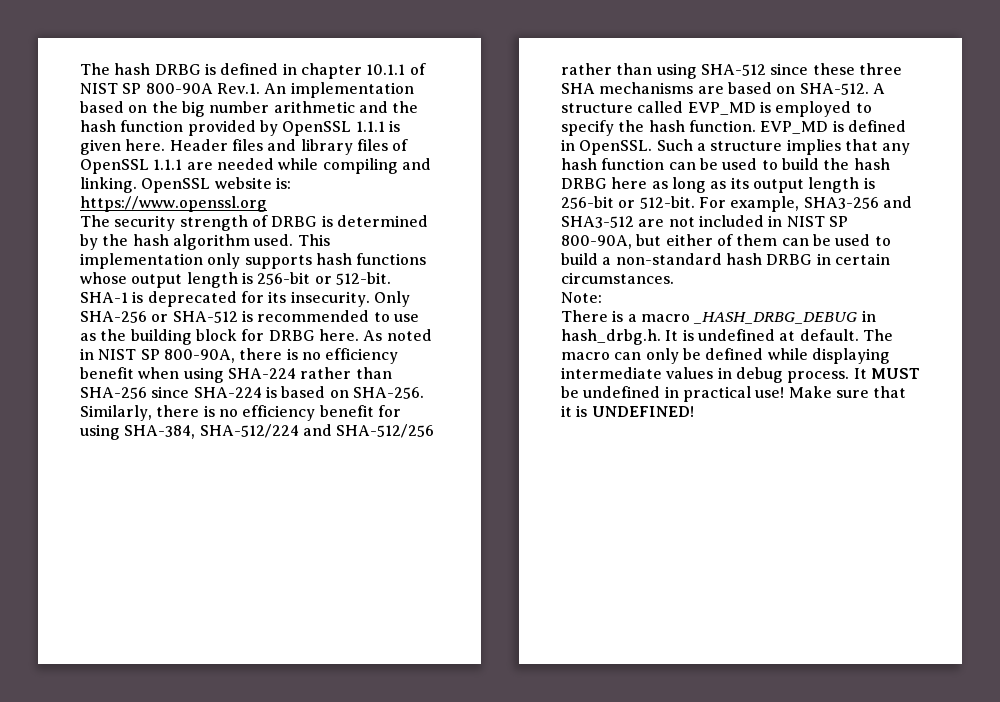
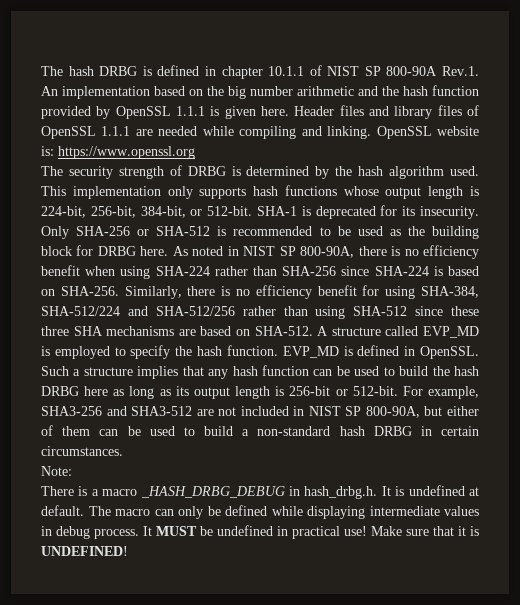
- This implementation only supports hash functions whose output length is 256-bit or 512-bit.
+ This implementation only supports hash functions whose output length is 224-bit, 256-bit, 384-bit, or 512-bit.
- Only SHA-256 or SHA-512 is recommended to use as the building block for DRBG here.
+ Only SHA-256 or SHA-512 is recommended to be used as the building block for DRBG here.

